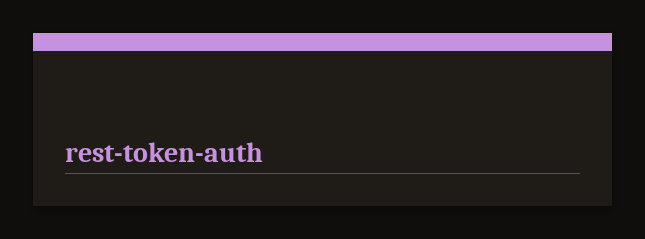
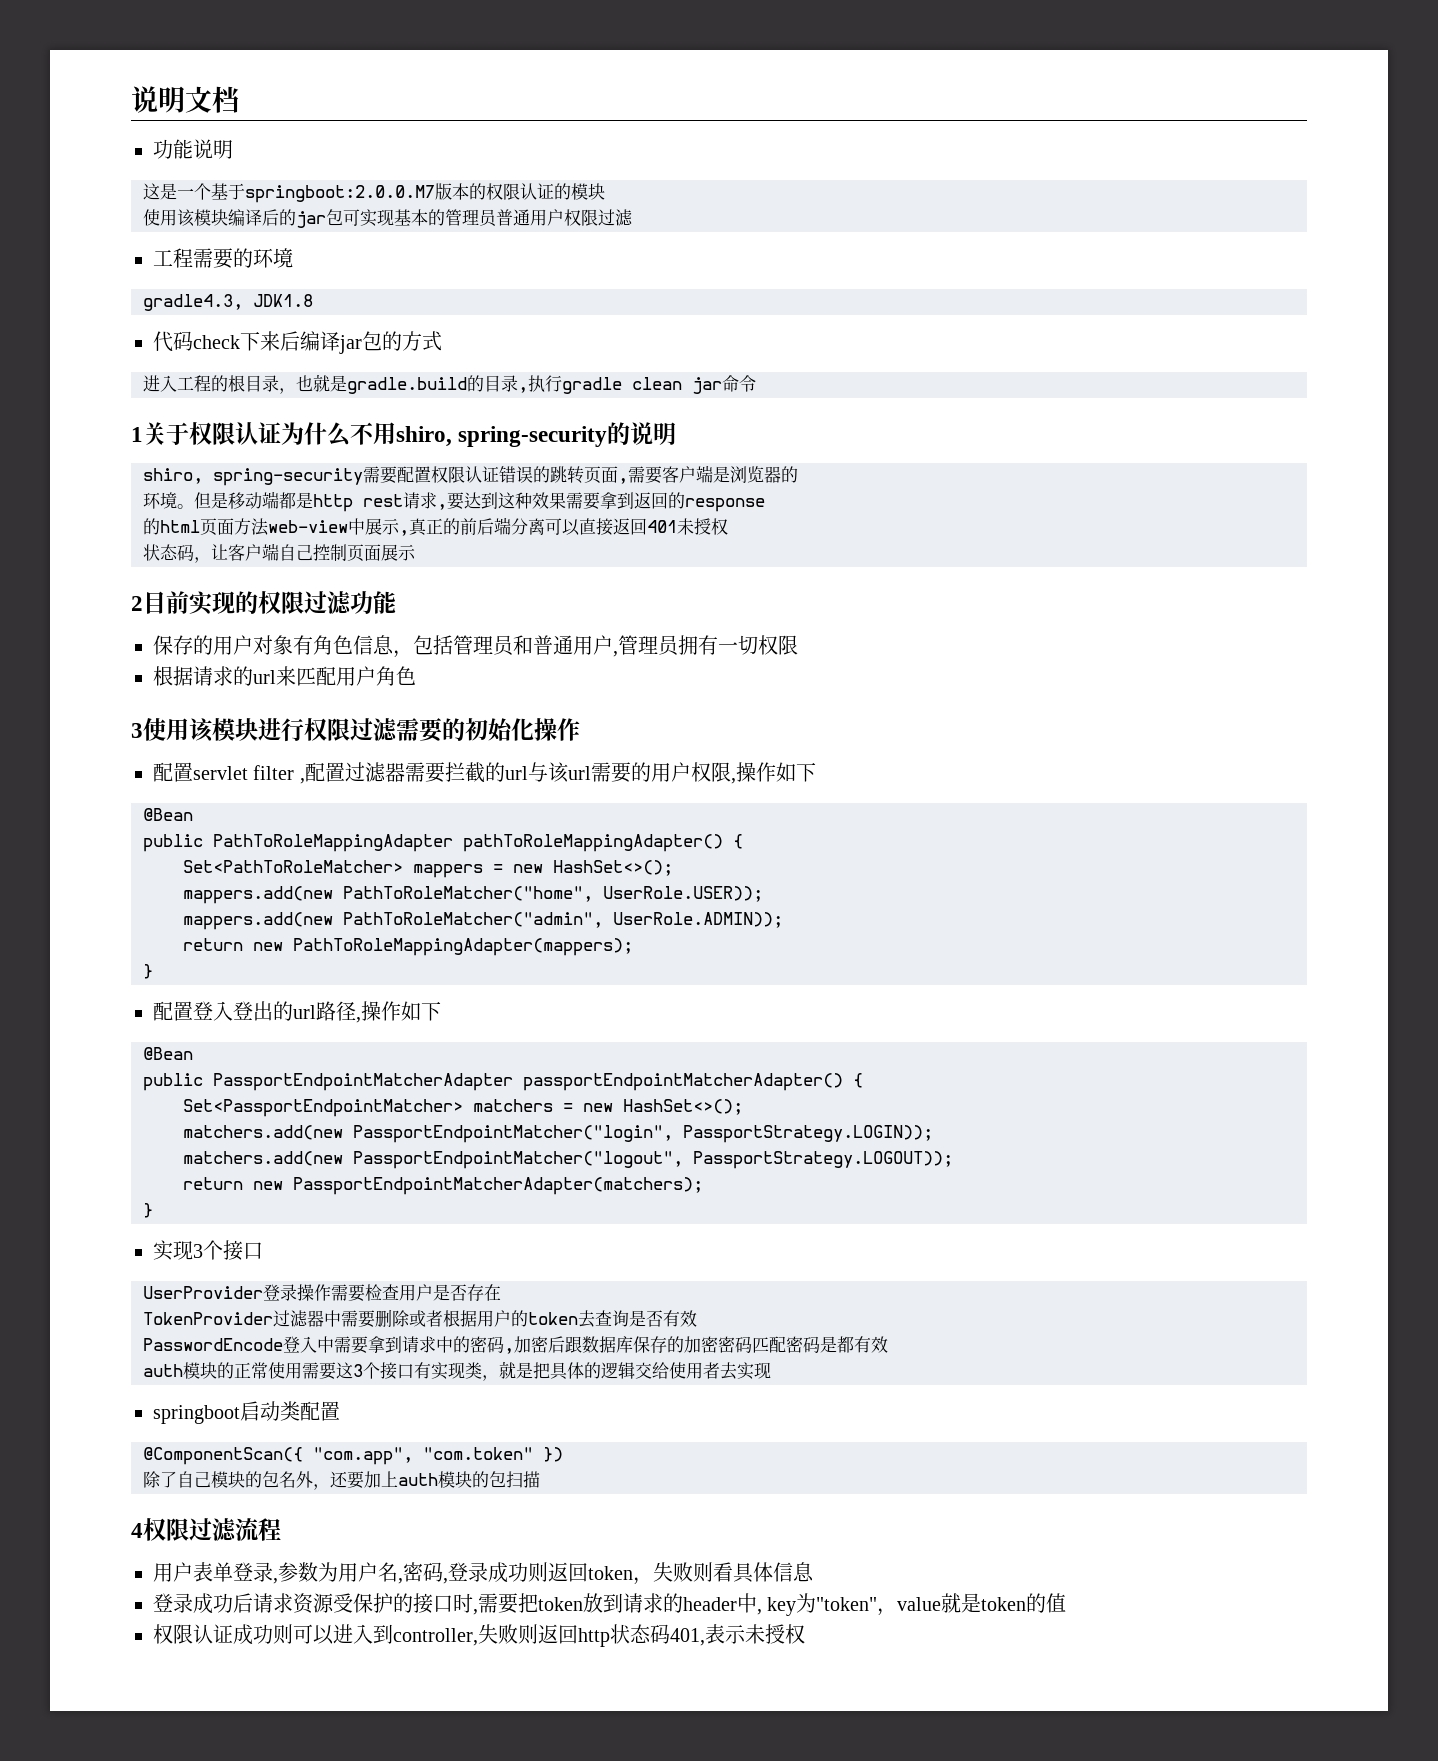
- rest-token-auth
+ 说明文档
+ 功能说明
+ 这是一个基于springboot:2.0.0.M7版本的权限认证的模块
+ 使用该模块编译后的jar包可实现基本的管理员普通用户权限过滤
+ 工程需要的环境
+ gradle4.3, JDK1.8
+ 代码check下来后编译jar包的方式
+ 进入工程的根目录，也就是gradle.build的目录,执行gradle clean jar命令
+ 1关于权限认证为什么不用shiro, spring-security的说明
+ shiro, spring-security需要配置权限认证错误的跳转页面,需要客户端是浏览器的
+ 环境。但是移动端都是http rest请求,要达到这种效果需要拿到返回的response
+ 的html页面方法web-view中展示,真正的前后端分离可以直接返回401未授权
+ 状态码，让客户端自己控制页面展示
+ 2目前实现的权限过滤功能
+ 保存的用户对象有角色信息，包括管理员和普通用户,管理员拥有一切权限
+ 根据请求的url来匹配用户角色
+ 3使用该模块进行权限过滤需要的初始化操作
+ 配置servlet filter ,配置过滤器需要拦截的url与该url需要的用户权限,操作如下
+ @Bean
+ public PathToRoleMappingAdapter pathToRoleMappingAdapter() {
+ Set<PathToRoleMatcher> mappers = new HashSet<>();
+ mappers.add(new PathToRoleMatcher("home", UserRole.USER));
+ mappers.add(new PathToRoleMatcher("admin", UserRole.ADMIN));
+ return new PathToRoleMappingAdapter(mappers);
+ }
+ 配置登入登出的url路径,操作如下
+ @Bean
+ public PassportEndpointMatcherAdapter passportEndpointMatcherAdapter() {
+ Set<PassportEndpointMatcher> matchers = new HashSet<>();
+ matchers.add(new PassportEndpointMatcher("login", PassportStrategy.LOGIN));
+ matchers.add(new PassportEndpointMatcher("logout", PassportStrategy.LOGOUT));
+ return new PassportEndpointMatcherAdapter(matchers);
+ }
+ 实现3个接口
+ UserProvider登录操作需要检查用户是否存在
+ TokenProvider过滤器中需要删除或者根据用户的token去查询是否有效
+ PasswordEncode登入中需要拿到请求中的密码,加密后跟数据库保存的加密密码匹配密码是都有效
+ auth模块的正常使用需要这3个接口有实现类，就是把具体的逻辑交给使用者去实现
+ springboot启动类配置
+ @ComponentScan({ "com.app", "com.token" })
+ 除了自己模块的包名外，还要加上auth模块的包扫描
+ 4权限过滤流程
+ 用户表单登录,参数为用户名,密码,登录成功则返回token，失败则看具体信息
+ 登录成功后请求资源受保护的接口时,需要把token放到请求的header中, key为"token"，value就是token的值
+ 权限认证成功则可以进入到controller,失败则返回http状态码401,表示未授权

